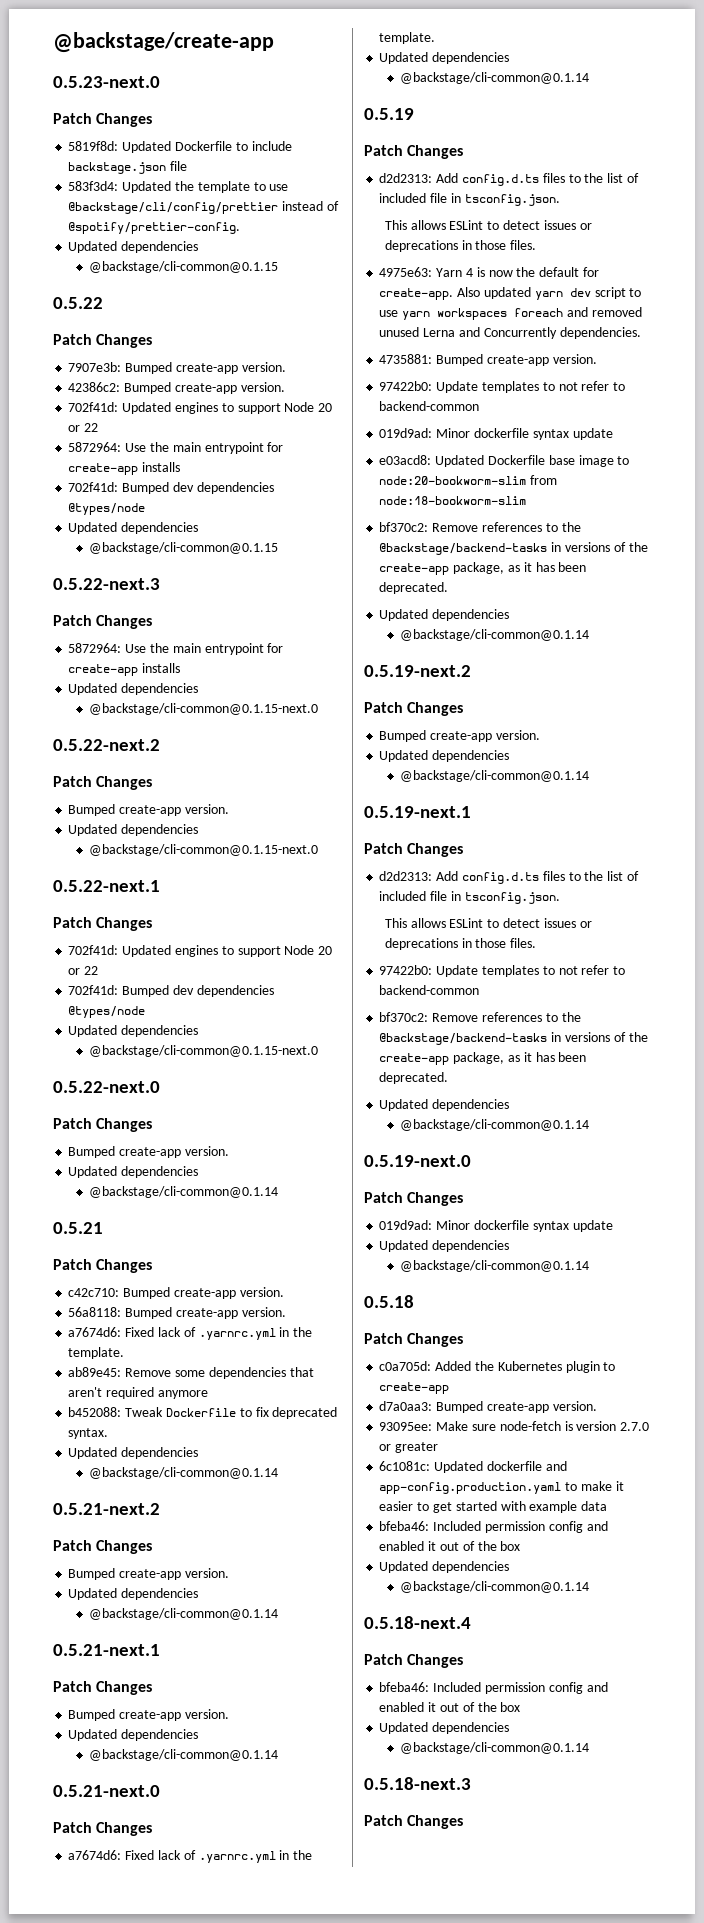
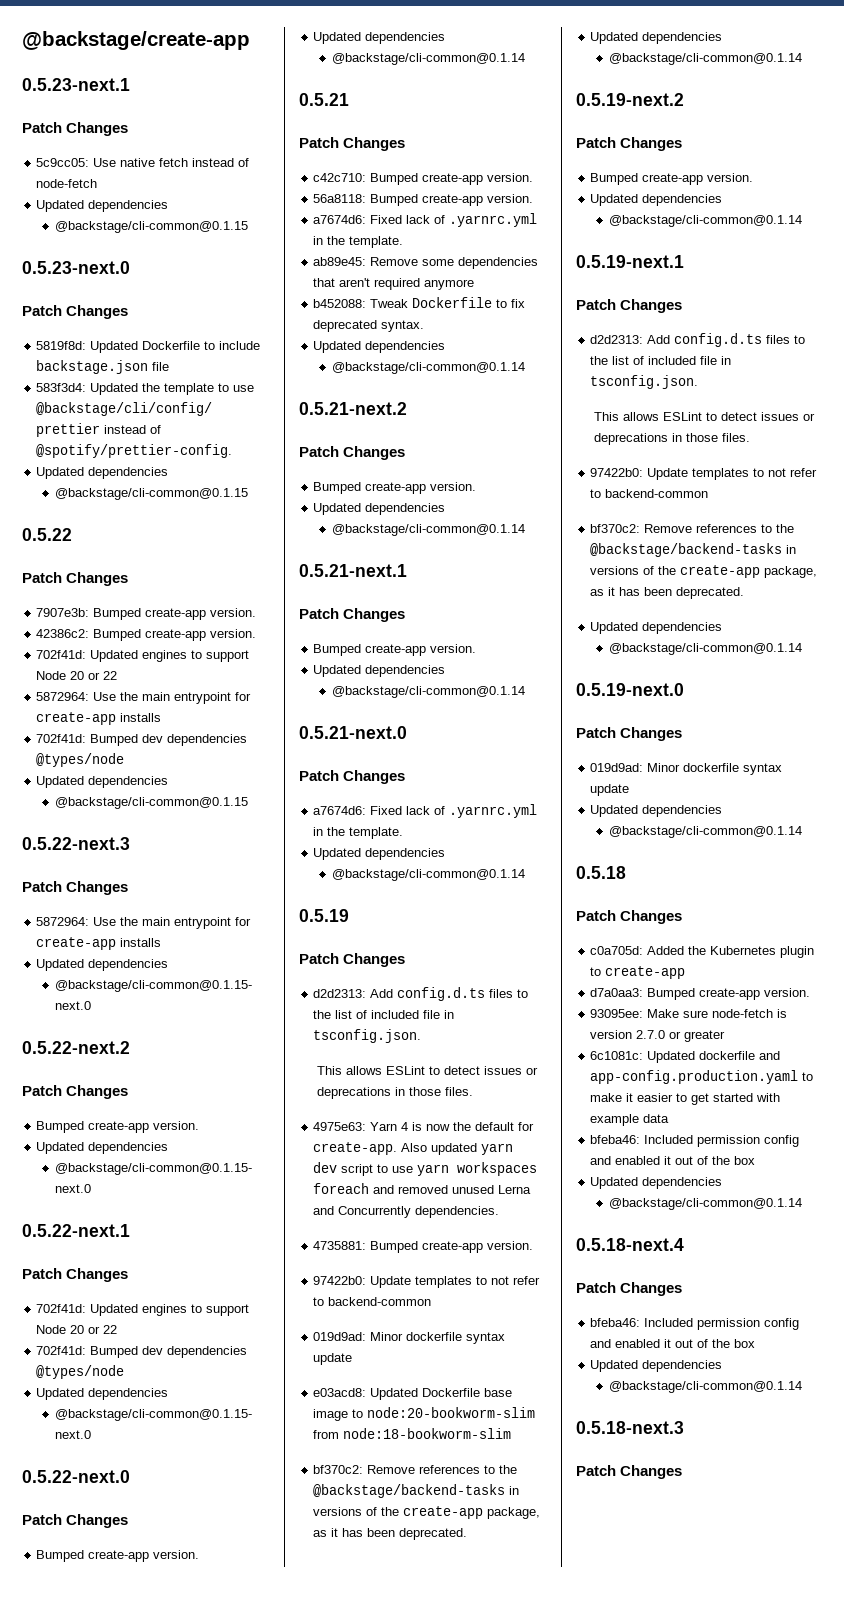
+ 0.5.23-next.1
+ Patch Changes
+ 5c9cc05: Use native fetch instead of node-fetch
+ Updated dependencies
+ @backstage/cli-common@0.1.15

